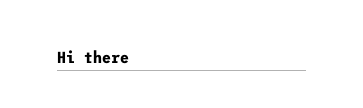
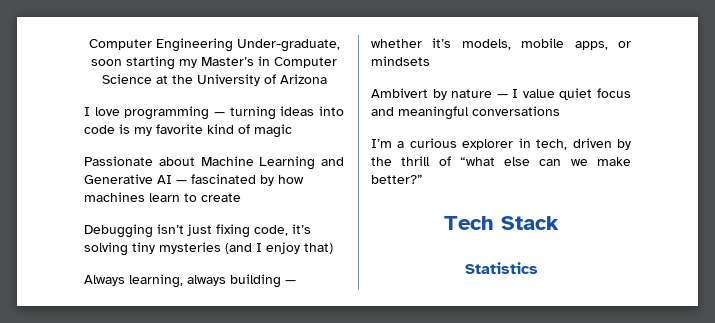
- Hi there
+ Computer Engineering Under-graduate, soon starting my Master’s in Computer Science at the University of Arizona
+ I love programming — turning ideas into code is my favorite kind of magic
+ Passionate about Machine Learning and Generative AI — fascinated by how machines learn to create
+ Debugging isn’t just fixing code, it’s solving tiny mysteries (and I enjoy that)
+ Always learning, always building — whether it’s models, mobile apps, or mindsets
+ Ambivert by nature — I value quiet focus and meaningful conversations
+ I’m a curious explorer in tech, driven by the thrill of “what else can we make better?”
+ Tech Stack
+ Statistics

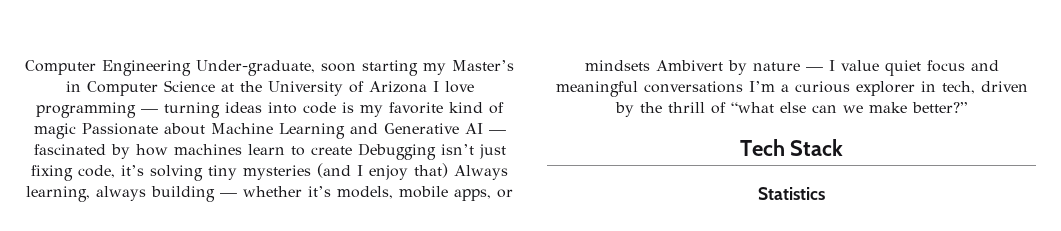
- Computer Engineering Under-graduate, soon starting my Master’s in Computer Science at the University of Arizona
- I love programming — turning ideas into code is my favorite kind of magic
- Passionate about Machine Learning and Generative AI — fascinated by how machines learn to create
- Debugging isn’t just fixing code, it’s solving tiny mysteries (and I enjoy that)
- Always learning, always building — whether it’s models, mobile apps, or mindsets
- Ambivert by nature — I value quiet focus and meaningful conversations
- I’m a curious explorer in tech, driven by the thrill of “what else can we make better?”
+ Computer Engineering Under-graduate, soon starting my Master’s in Computer Science at the University of Arizona I love programming — turning ideas into code is my favorite kind of magic Passionate about Machine Learning and Generative AI — fascinated by how machines learn to create Debugging isn’t just fixing code, it’s solving tiny mysteries (and I enjoy that) Always learning, always building — whether it’s models, mobile apps, or mindsets Ambivert by nature — I value quiet focus and meaningful conversations I’m a curious explorer in tech, driven by the thrill of “what else can we make better?”

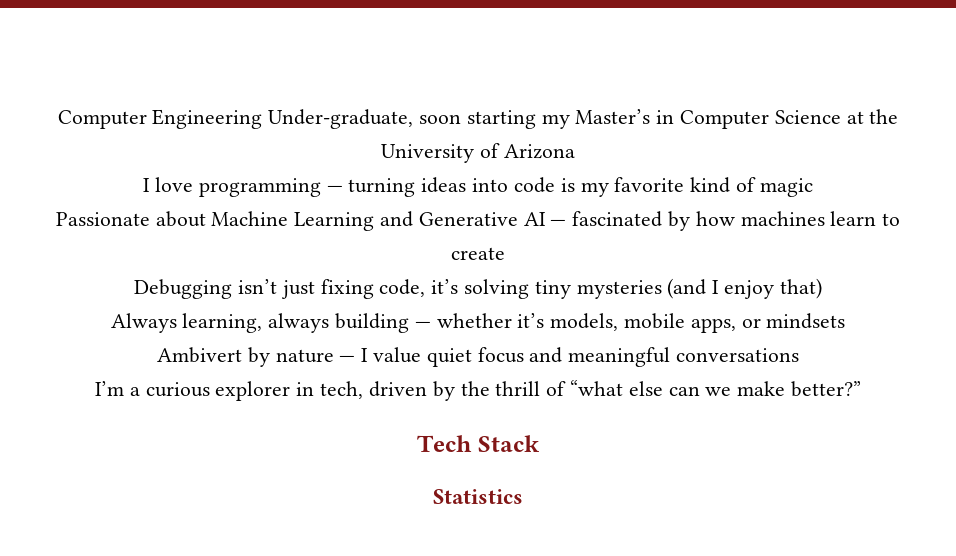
- Computer Engineering Under-graduate, soon starting my Master’s in Computer Science at the University of Arizona I love programming — turning ideas into code is my favorite kind of magic Passionate about Machine Learning and Generative AI — fascinated by how machines learn to create Debugging isn’t just fixing code, it’s solving tiny mysteries (and I enjoy that) Always learning, always building — whether it’s models, mobile apps, or mindsets Ambivert by nature — I value quiet focus and meaningful conversations I’m a curious explorer in tech, driven by the thrill of “what else can we make better?”
+ Computer Engineering Under-graduate, soon starting my Master’s in Computer Science at the University of Arizona
+ I love programming — turning ideas into code is my favorite kind of magic
+ Passionate about Machine Learning and Generative AI — fascinated by how machines learn to create
+ Debugging isn’t just fixing code, it’s solving tiny mysteries (and I enjoy that)
+ Always learning, always building — whether it’s models, mobile apps, or mindsets
+ Ambivert by nature — I value quiet focus and meaningful conversations
+ I’m a curious explorer in tech, driven by the thrill of “what else can we make better?”

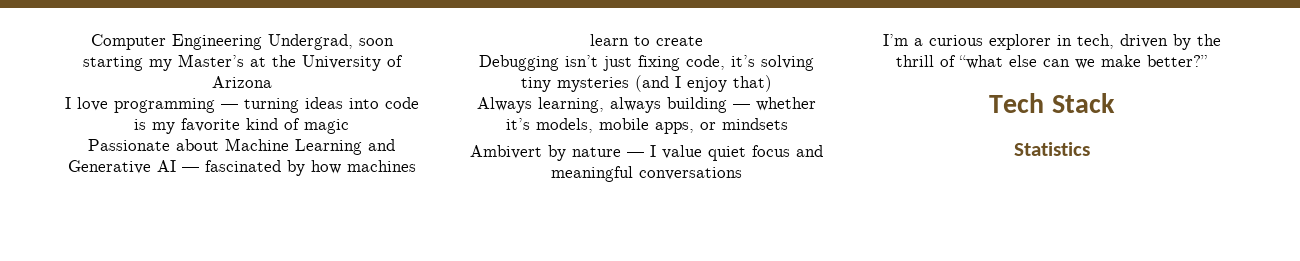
- Computer Engineering Under-graduate, soon starting my Master’s in Computer Science at the University of Arizona
+ Computer Engineering Undergrad, soon starting my Master’s at the University of Arizona

